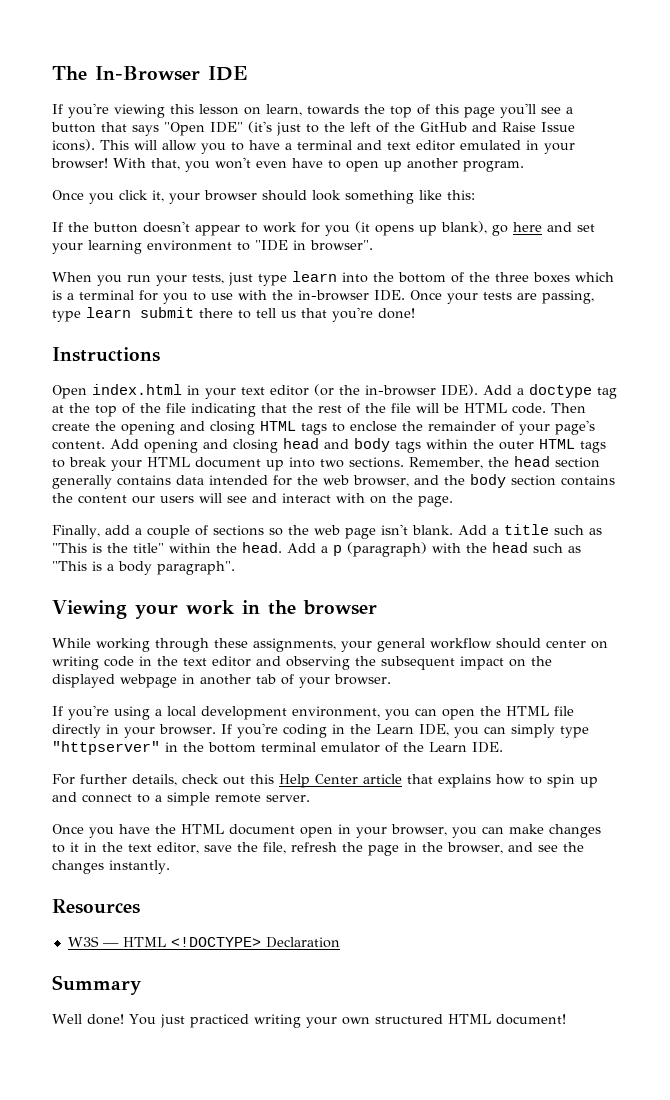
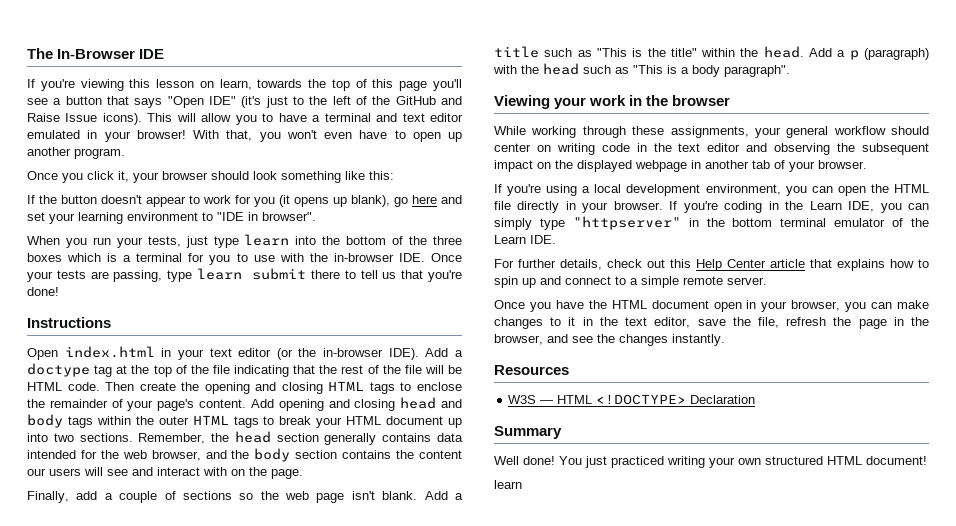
  You just practiced writing your own structured HTML document!
+ learn

